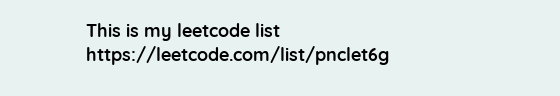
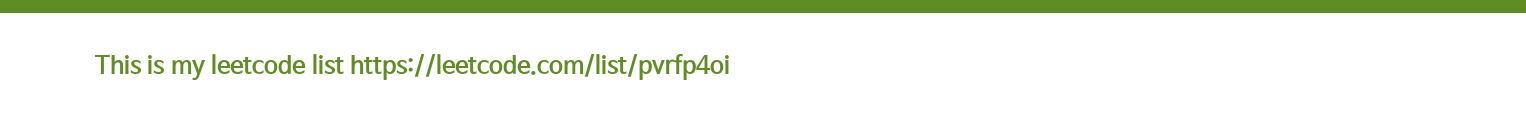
- This is my leetcode list https://leetcode.com/list/pnclet6g
+ This is my leetcode list https://leetcode.com/list/pvrfp4oi

